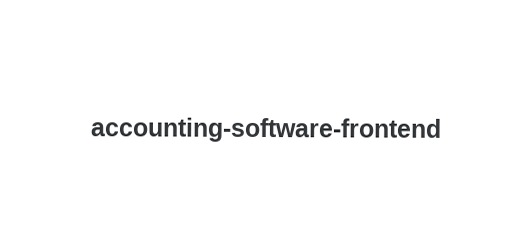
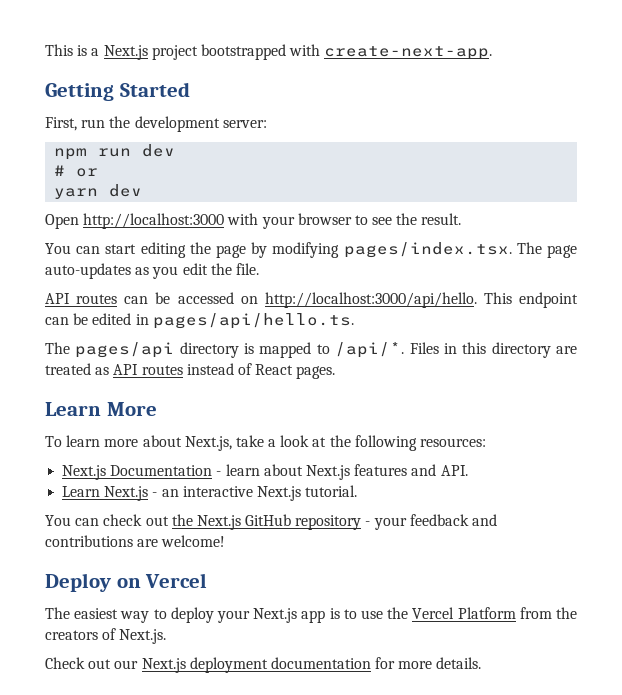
- accounting-software-frontend
+ This is a Next.js project bootstrapped with create-next-app.
+ Getting Started
+ First, run the development server:
+ npm run dev
+ # or
+ yarn dev
+ Open http://localhost:3000 with your browser to see the result.
+ You can start editing the page by modifying pages/index.tsx. The page auto-updates as you edit the file.
+ API routes can be accessed on http://localhost:3000/api/hello. This endpoint can be edited in pages/api/hello.ts.
+ The pages/api directory is mapped to /api/*. Files in this directory are treated as API routes instead of React pages.
+ Learn More
+ To learn more about Next.js, take a look at the following resources:
+ Next.js Documentation - learn about Next.js features and API.
+ Learn Next.js - an interactive Next.js tutorial.
+ You can check out the Next.js GitHub repository - your feedback and contributions are welcome!
+ Deploy on Vercel
+ The easiest way to deploy your Next.js app is to use the Vercel Platform from the creators of Next.js.
+ Check out our Next.js deployment documentation for more details.

